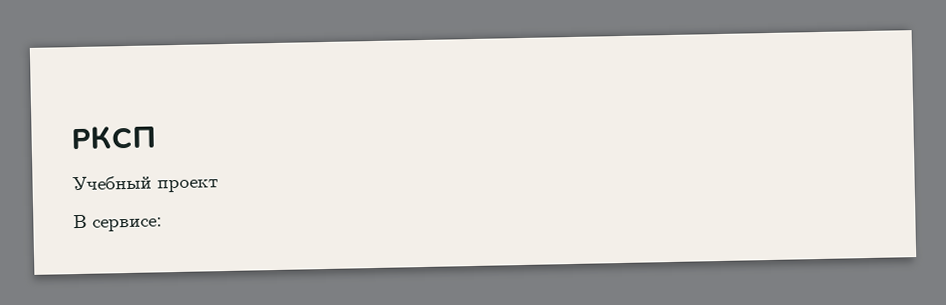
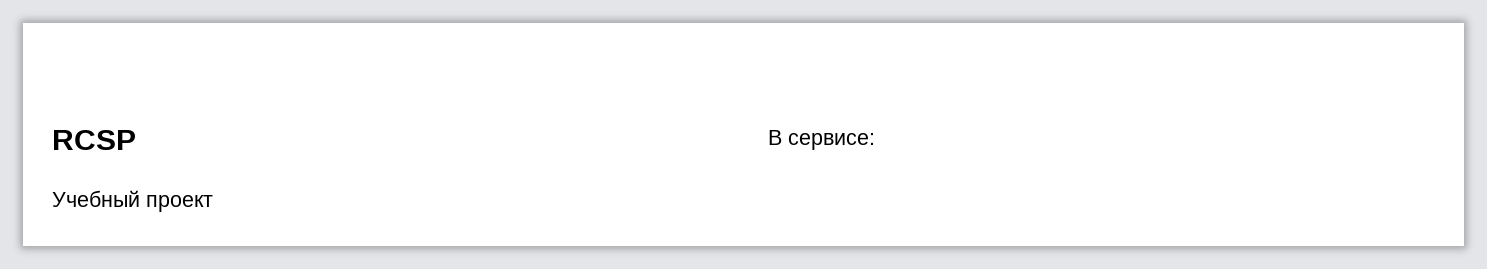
- РКСП
+ RCSP

